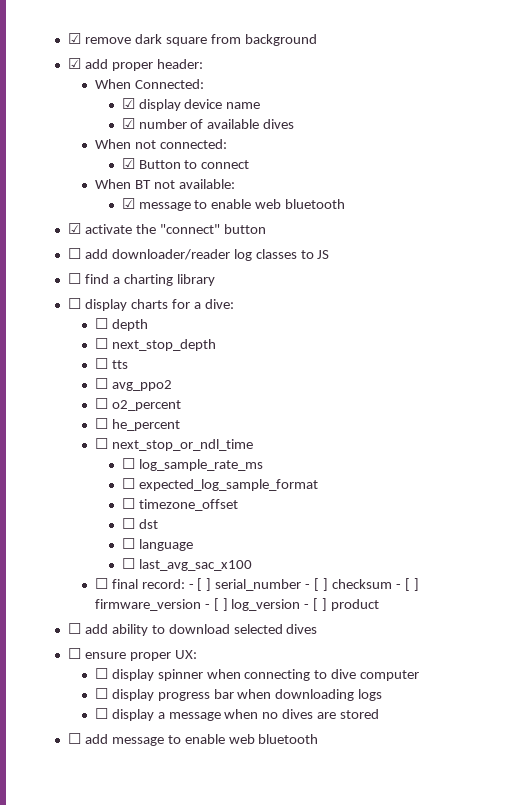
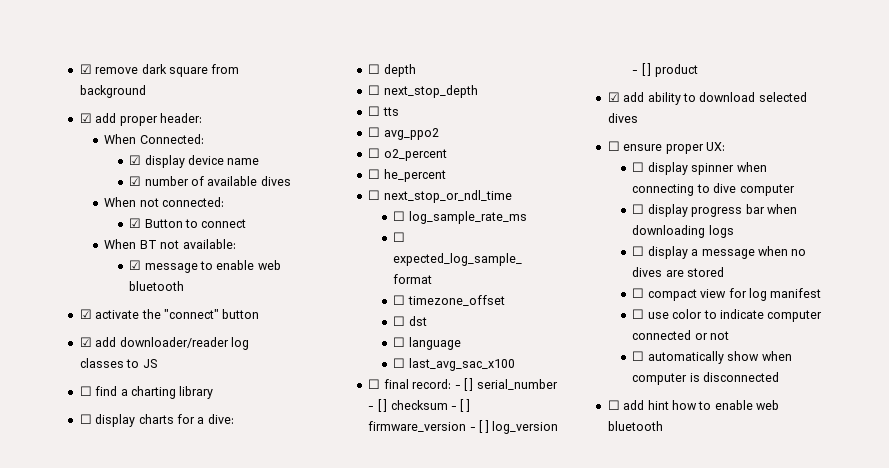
- ☐ add downloader/reader log classes to JS
+ ☑ add downloader/reader log classes to JS
- ☐ add ability to download selected dives
+ ☑ add ability to download selected dives
- ☐ add message to enable web bluetooth
+ ☐ compact view for log manifest
+ ☐ use color to indicate computer connected or not
+ ☐ automatically show when computer is disconnected
+ ☐ add hint how to enable web bluetooth

